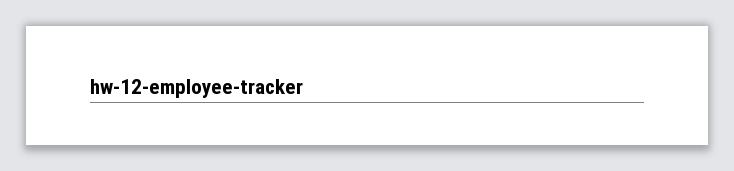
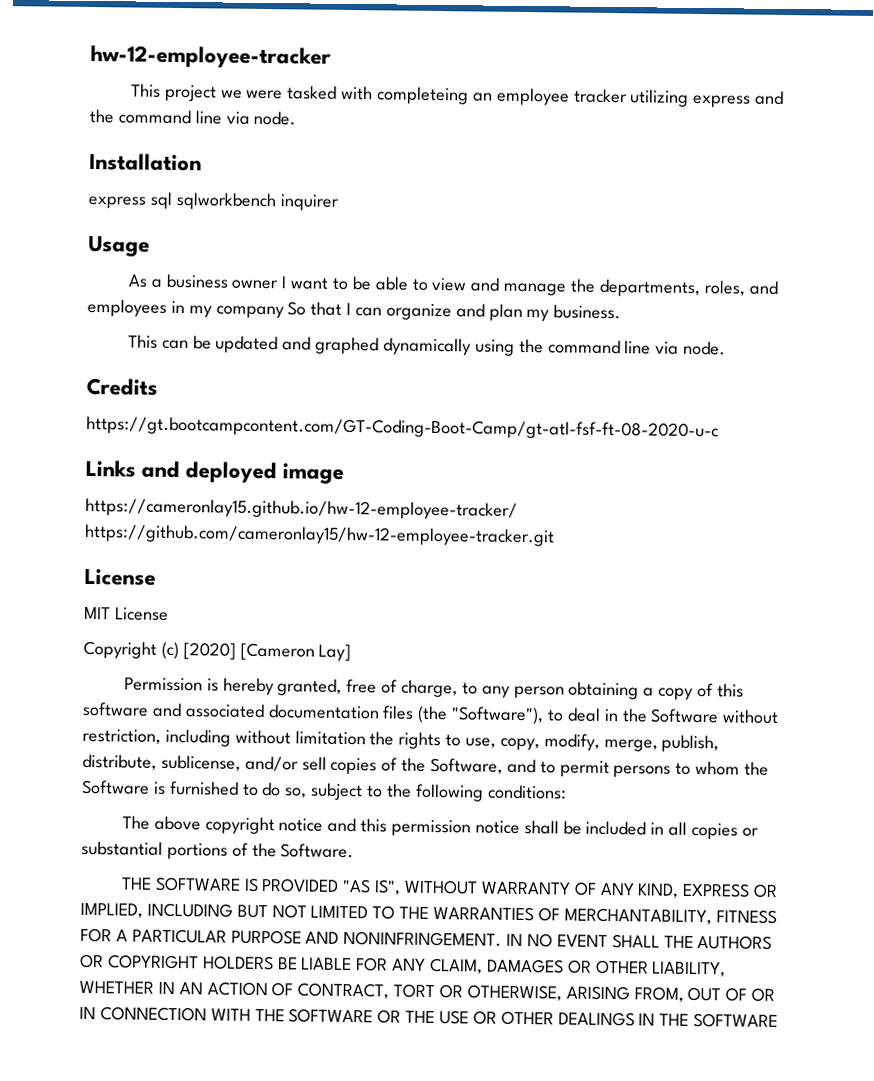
+ This project we were tasked with completeing an employee tracker utilizing express and the command line via node.
+ Installation
+ express sql sqlworkbench inquirer
+ Usage
+ As a business owner I want to be able to view and manage the departments, roles, and employees in my company So that I can organize and plan my business.
+ This can be updated and graphed dynamically using the command line via node.
+ Credits
+ https://gt.bootcampcontent.com/GT-Coding-Boot-Camp/gt-atl-fsf-ft-08-2020-u-c
+ Links and deployed image
+ https://cameronlay15.github.io/hw-12-employee-tracker/ https://github.com/cameronlay15/hw-12-employee-tracker.git
+ License
+ MIT License
+ Copyright (c) [2020] [Cameron Lay]
+ Permission is hereby granted, free of charge, to any person obtaining a copy of this software and associated documentation files (the "Software"), to deal in the Software without restriction, including without limitation the rights to use, copy, modify, merge, publish, distribute, sublicense, and/or sell copies of the Software, and to permit persons to whom the Software is furnished to do so, subject to the following conditions:
+ The above copyright notice and this permission notice shall be included in all copies or substantial portions of the Software.
+ THE SOFTWARE IS PROVIDED "AS IS", WITHOUT WARRANTY OF ANY KIND, EXPRESS OR IMPLIED, INCLUDING BUT NOT LIMITED TO THE WARRANTIES OF MERCHANTABILITY, FITNESS FOR A PARTICULAR PURPOSE AND NONINFRINGEMENT. IN NO EVENT SHALL THE AUTHORS OR COPYRIGHT HOLDERS BE LIABLE FOR ANY CLAIM, DAMAGES OR OTHER LIABILITY, WHETHER IN AN ACTION OF CONTRACT, TORT OR OTHERWISE, ARISING FROM, OUT OF OR IN CONNECTION WITH THE SOFTWARE OR THE USE OR OTHER DEALINGS IN THE SOFTWARE

